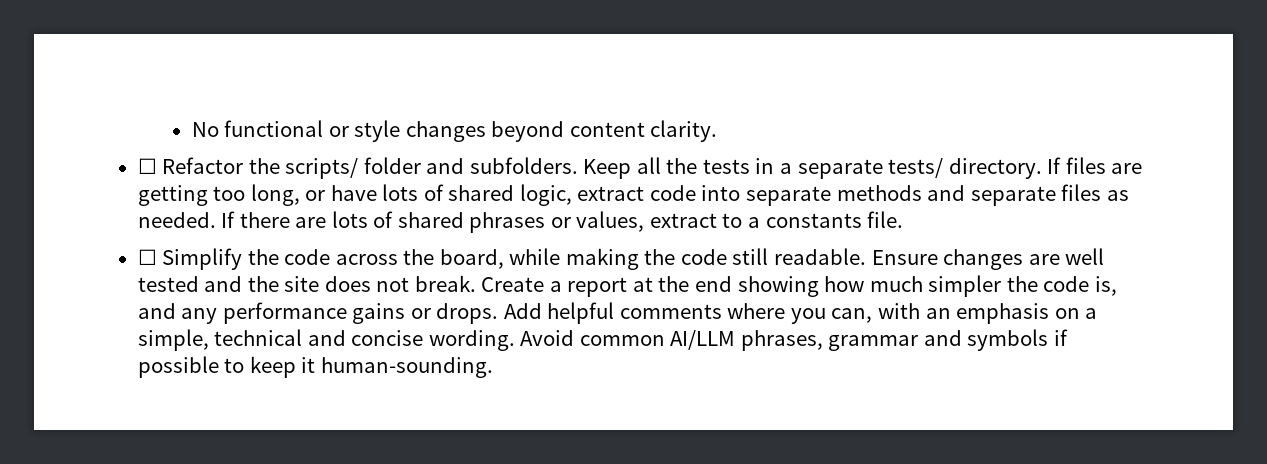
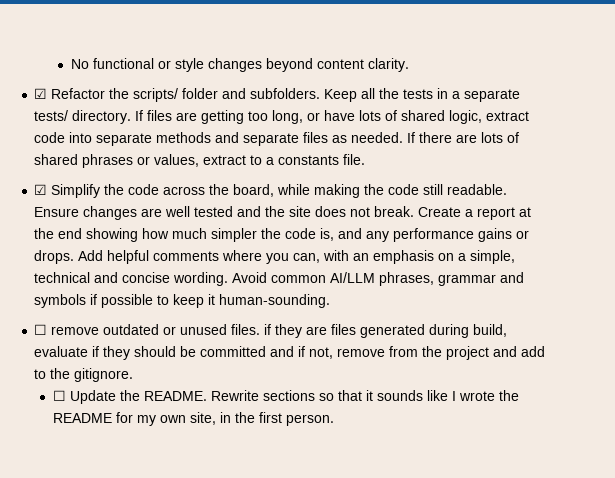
- ☐ Refactor the scripts/ folder and subfolders.
+ ☑ Refactor the scripts/ folder and subfolders.
- ☐ Simplify the code across the board, while making the code still readable.
+ ☑ Simplify the code across the board, while making the code still readable.
+ ☐ remove outdated or unused files. if they are files generated during build, evaluate if they should be committed and if not, remove from the project and add to the gitignore.
+ ☐ Update the README. Rewrite sections so that it sounds like I wrote the README for my own site, in the first person.

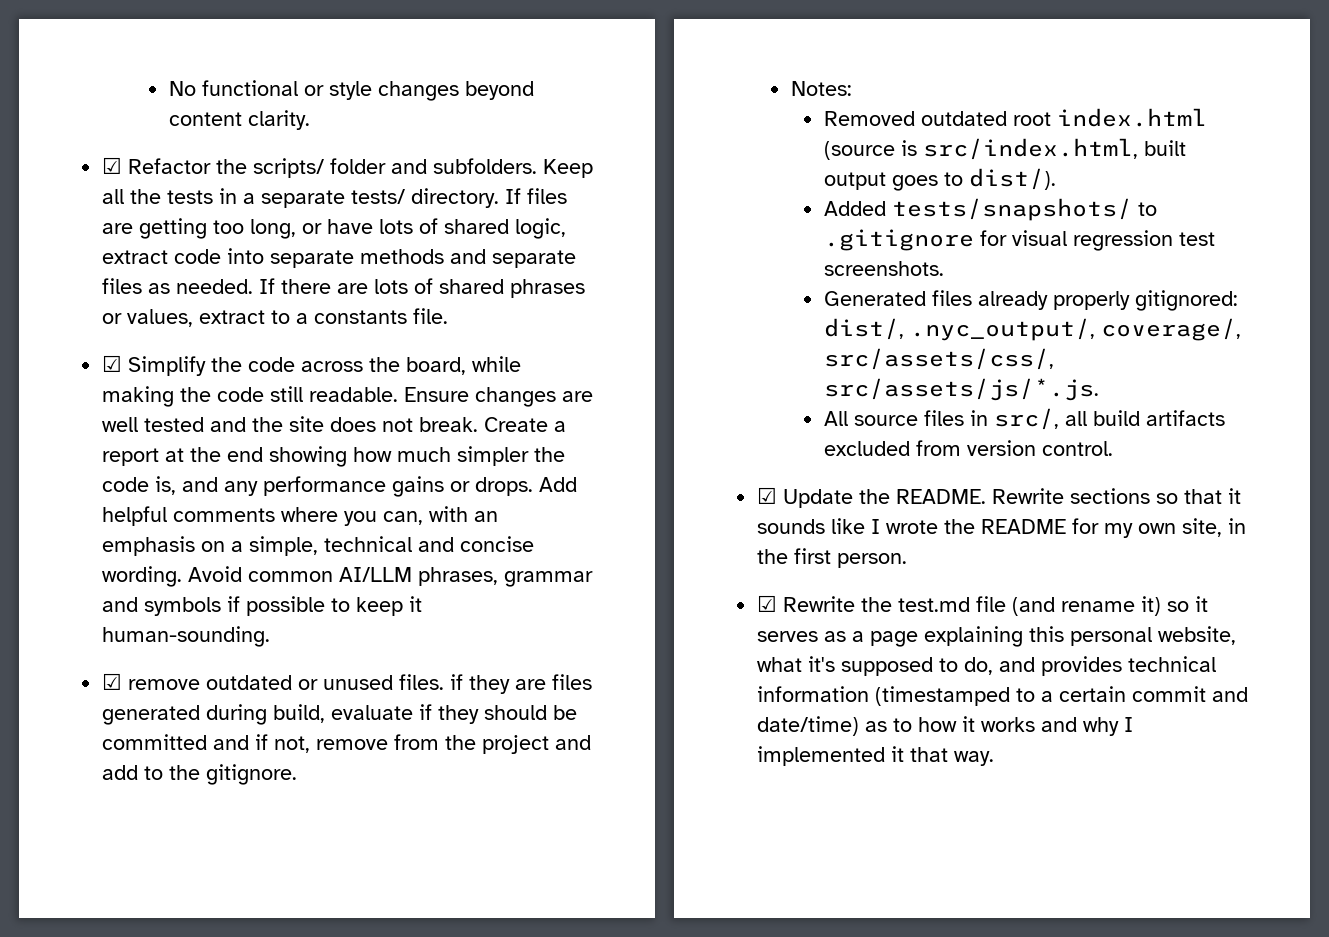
- ☐ remove outdated or unused files. if they are files generated during build, evaluate if they should be committed and if not, remove from the project and add to the gitignore.
+ ☑ remove outdated or unused files. if they are files generated during build, evaluate if they should be committed and if not, remove from the project and add to the gitignore.
- ☐ Update the README.
+ Notes:
+ Removed outdated root index.html (source is src/index.html, built output goes to dist/).
+ Added tests/snapshots/ to .gitignore for visual regression test screenshots.
+ Generated files already properly gitignored: dist/, .nyc_output/, coverage/, src/assets/css/, src/assets/js/*.js.
+ All source files in src/, all build artifacts excluded from version control.
+ ☑ Update the README.
+ ☑ Rewrite the test.md file (and rename it) so it serves as a page explaining this personal website, what it's supposed to do, and provides technical information (timestamped to a certain commit and date/time) as to how it works and why I implemented it that way.

